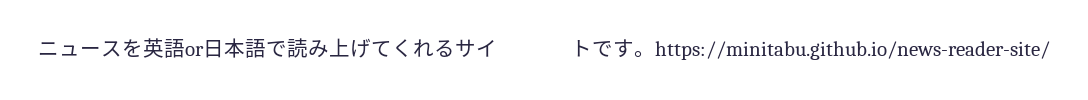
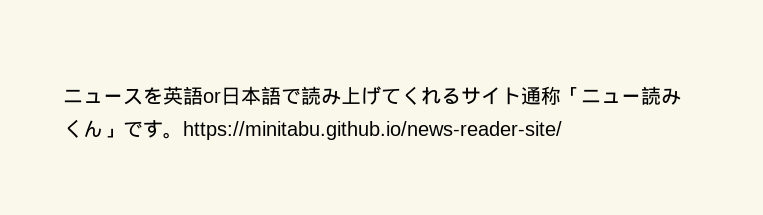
- ニュースを英語or日本語で読み上げてくれるサイトです。https://minitabu.github.io/news-reader-site/
+ ニュースを英語or日本語で読み上げてくれるサイト通称「ニュー読みくん」です。https://minitabu.github.io/news-reader-site/

